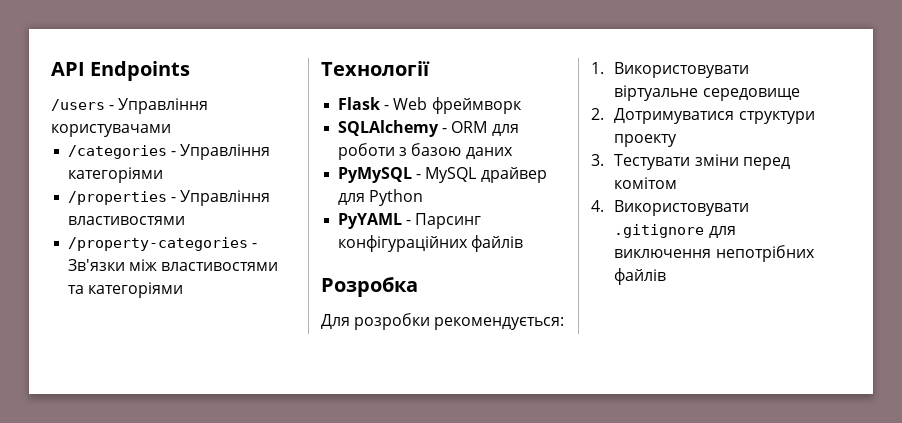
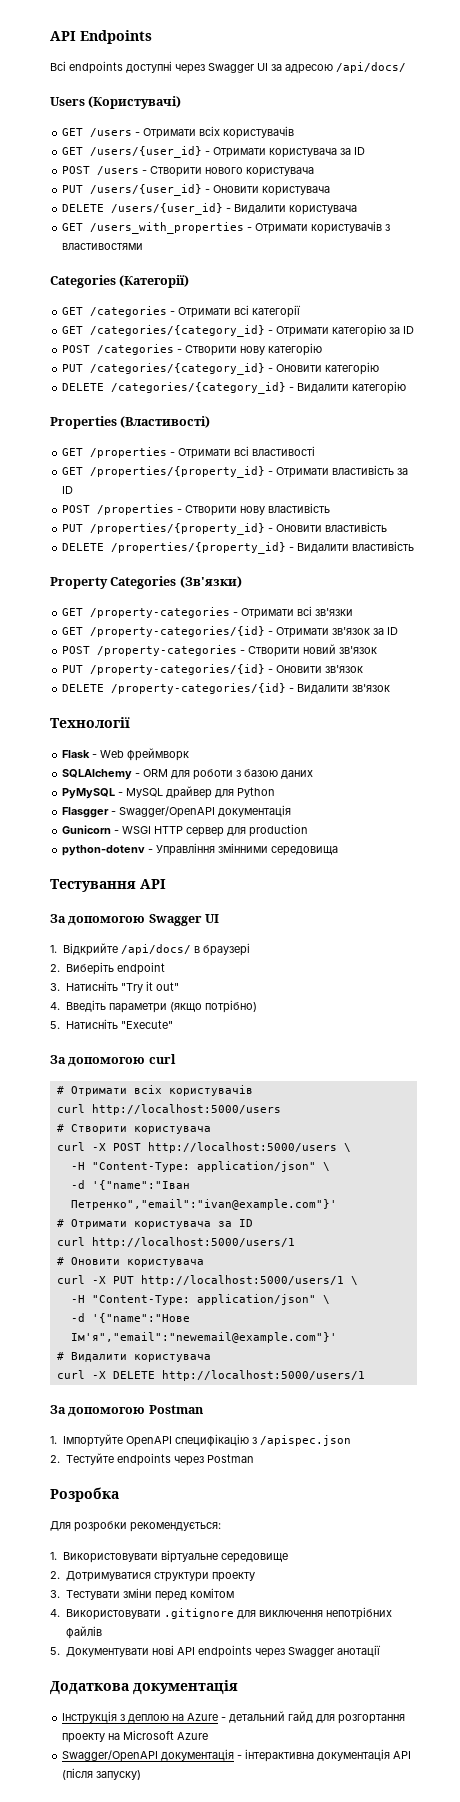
- /users - Управління користувачами
- /categories - Управління категоріями
- /properties - Управління властивостями
- /property-categories - Зв'язки між властивостями та категоріями
+ Всі endpoints доступні через Swagger UI за адресою /api/docs/
+ Users (Користувачі)
+ GET /users - Отримати всіх користувачів
+ GET /users/{user_id} - Отримати користувача за ID
+ POST /users - Створити нового користувача
+ PUT /users/{user_id} - Оновити користувача
+ DELETE /users/{user_id} - Видалити користувача
+ GET /users_with_properties - Отримати користувачів з властивостями
+ Categories (Категорії)
+ GET /categories - Отримати всі категорії
+ GET /categories/{category_id} - Отримати категорію за ID
+ POST /categories - Створити нову категорію
+ PUT /categories/{category_id} - Оновити категорію
+ DELETE /categories/{category_id} - Видалити категорію
+ Properties (Властивості)
+ GET /properties - Отримати всі властивості
+ GET /properties/{property_id} - Отримати властивість за ID
+ POST /properties - Створити нову властивість
+ PUT /properties/{property_id} - Оновити властивість
+ DELETE /properties/{property_id} - Видалити властивість
+ Property Categories (Зв'язки)
+ GET /property-categories - Отримати всі зв'язки
+ GET /property-categories/{id} - Отримати зв'язок за ID
+ POST /property-categories - Створити новий зв'язок
+ PUT /property-categories/{id} - Оновити зв'язок
+ DELETE /property-categories/{id} - Видалити зв'язок
- PyYAML - Парсинг конфігураційних файлів
+ Flasgger - Swagger/OpenAPI документація
+ Gunicorn - WSGI HTTP сервер для production
+ python-dotenv - Управління змінними середовища
+ Тестування API
+ За допомогою Swagger UI
+ 1. Відкрийте /api/docs/ в браузері
+ 2. Виберіть endpoint
+ 3. Натисніть "Try it out"
+ 4. Введіть параметри (якщо потрібно)
+ 5. Натисніть "Execute"
+ За допомогою curl
+ # Отримати всіх користувачів
+ curl http://localhost:5000/users
+ # Створити користувача
+ curl -X POST http://localhost:5000/users \
+ -H "Content-Type: application/json" \
+ -d '{"name":"Іван Петренко","email":"ivan@example.com"}'
+ # Отримати користувача за ID
+ curl http://localhost:5000/users/1
+ # Оновити користувача
+ curl -X PUT http://localhost:5000/users/1 \
+ -H "Content-Type: application/json" \
+ -d '{"name":"Нове Ім'я","email":"newemail@example.com"}'
+ # Видалити користувача
+ curl -X DELETE http://localhost:5000/users/1
+ За допомогою Postman
+ 1. Імпортуйте OpenAPI специфікацію з /apispec.json
+ 2. Тестуйте endpoints через Postman
+ 5. Документувати нові API endpoints через Swagger анотації
+ Додаткова документація
+ Інструкція з деплою на Azure - детальний гайд для розгортання проекту на Microsoft Azure
+ Swagger/OpenAPI документація - інтерактивна документація API (після запуску)

